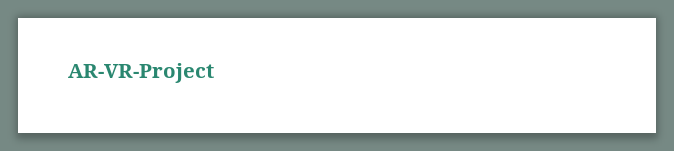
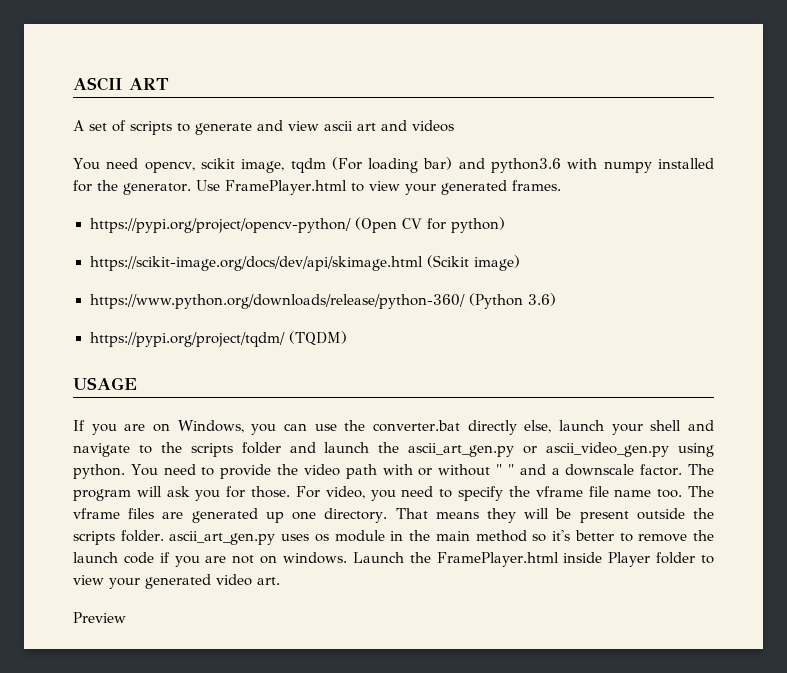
- AR-VR-Project
+ ASCII ART
+ A set of scripts to generate and view ascii art and videos
+ You need opencv, scikit image, tqdm (For loading bar) and python3.6 with numpy installed for the generator. Use FramePlayer.html to view your generated frames.
+ https://pypi.org/project/opencv-python/ (Open CV for python)
+ https://scikit-image.org/docs/dev/api/skimage.html (Scikit image)
+ https://www.python.org/downloads/release/python-360/ (Python 3.6)
+ https://pypi.org/project/tqdm/ (TQDM)
+ USAGE
+ If you are on Windows, you can use the converter.bat directly else, launch your shell and navigate to the scripts folder and launch the ascii_art_gen.py or ascii_video_gen.py using python. You need to provide the video path with or without " " and a downscale factor. The program will ask you for those. For video, you need to specify the vframe file name too. The vframe files are generated up one directory. That means they will be present outside the scripts folder. ascii_art_gen.py uses os module in the main method so it's better to remove the launch code if you are not on windows. Launch the FramePlayer.html inside Player folder to view your generated video art.
+ Preview

